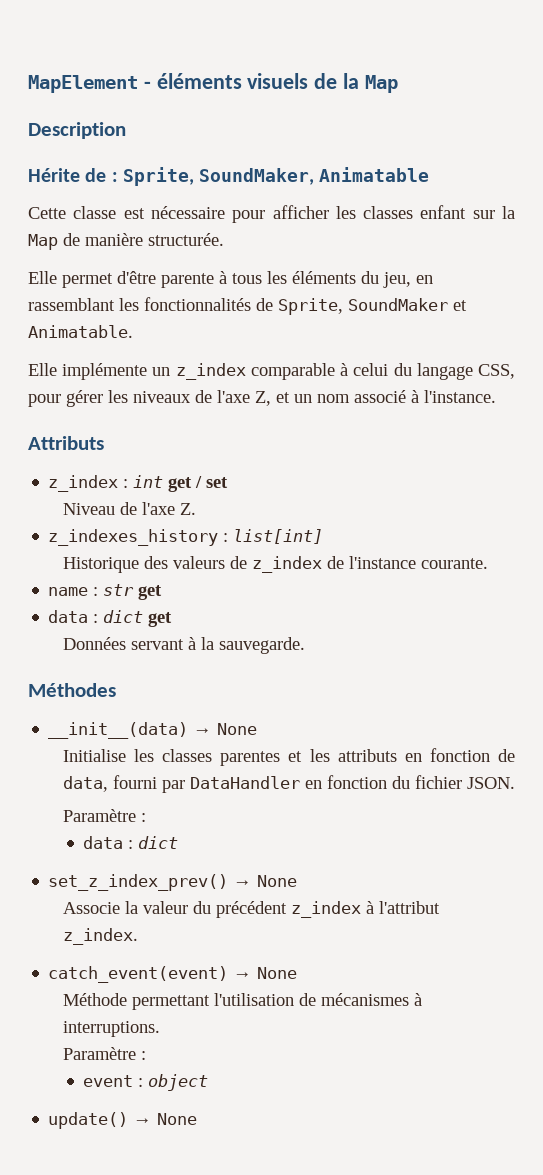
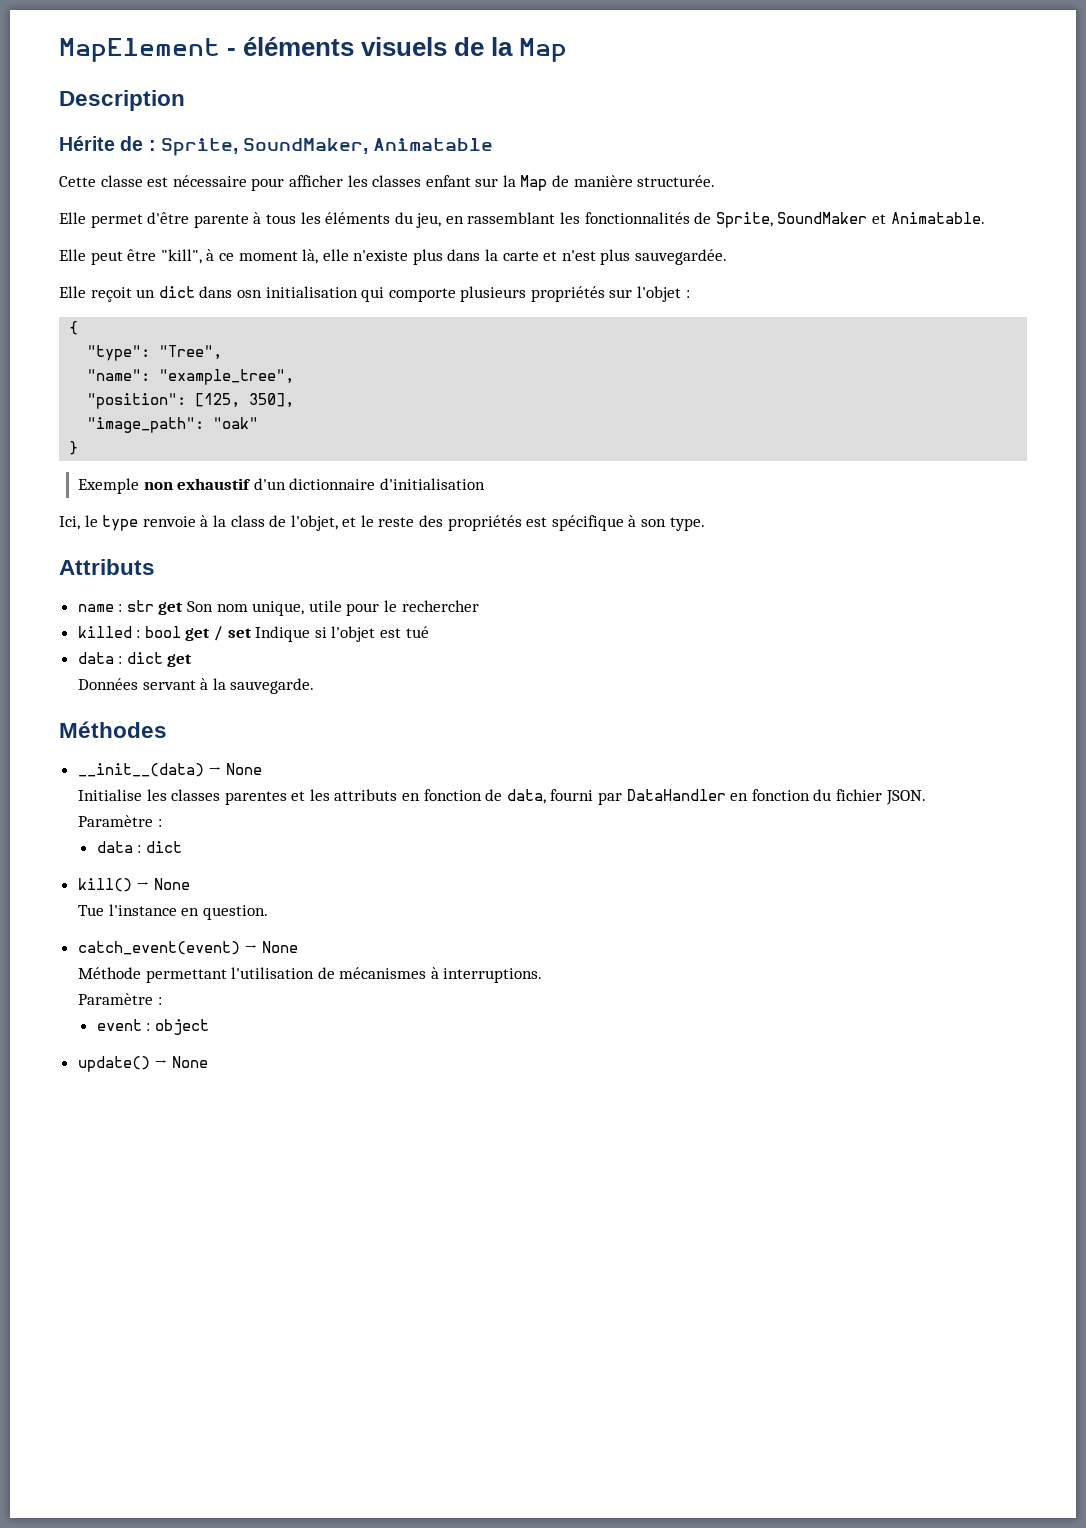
- Elle implémente un z_index comparable à celui du langage CSS, pour gérer les niveaux de l'axe Z, et un nom associé à l'instance.
+ Elle peut être "kill", à ce moment là, elle n'existe plus dans la carte et n'est plus sauvegardée.
+ Elle reçoit un dict dans osn initialisation qui comporte plusieurs propriétés sur l'objet :
+ {
+ "type": "Tree",
+ "name": "example_tree",
+ "position": [125, 350],
+ "image_path": "oak"
+ }
+ Exemple non exhaustif d'un dictionnaire d'initialisation
+ Ici, le type renvoie à la class de l'objet, et le reste des propriétés est spécifique à son type.
  Attributs
- z_index : int get / set
- Niveau de l'axe Z.
- z_indexes_history : list[int]
- Historique des valeurs de z_index de l'instance courante.
- name : str get
+ name : str get Son nom unique, utile pour le rechercher
+ killed : bool get / set Indique si l'objet est tué
- set_z_index_prev() → None
- Associe la valeur du précédent z_index à l'attribut z_index.
+ kill() → None
+ Tue l'instance en question.

